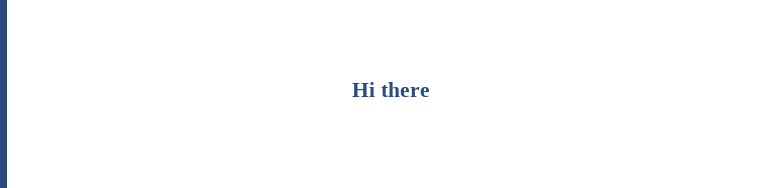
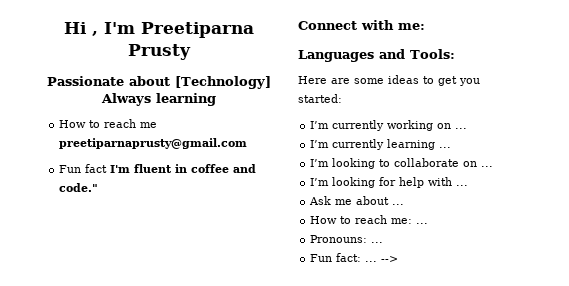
- Hi there
+ Hi , I'm Preetiparna Prusty
+ Passionate about [Technology] Always learning
+ How to reach me preetiparnaprusty@gmail.com
+ Fun fact I'm fluent in coffee and code."
+ Connect with me:
+ Languages and Tools:
+ Here are some ideas to get you started:
+ I’m currently working on ...
+ I’m currently learning ...
+ I’m looking to collaborate on ...
+ I’m looking for help with ...
+ Ask me about ...
+ How to reach me: ...
+ Pronouns: ...
+ Fun fact: ... -->

